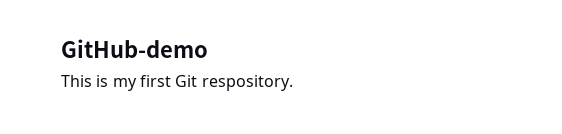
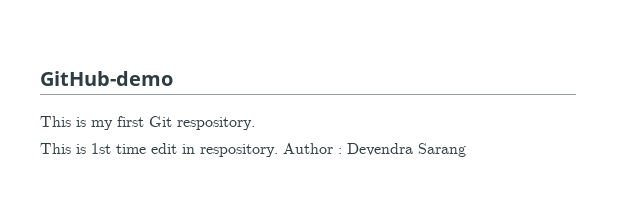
+ This is 1st time edit in respository. Author : Devendra Sarang

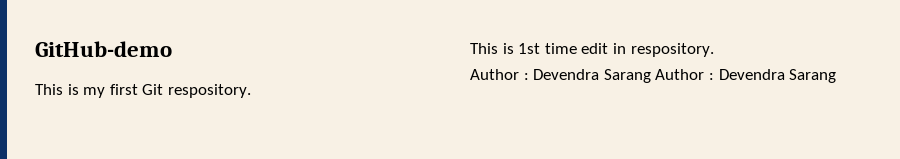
- This is 1st time edit in respository. Author : Devendra Sarang
+ This is 1st time edit in respository.
+ Author : Devendra Sarang Author : Devendra Sarang

